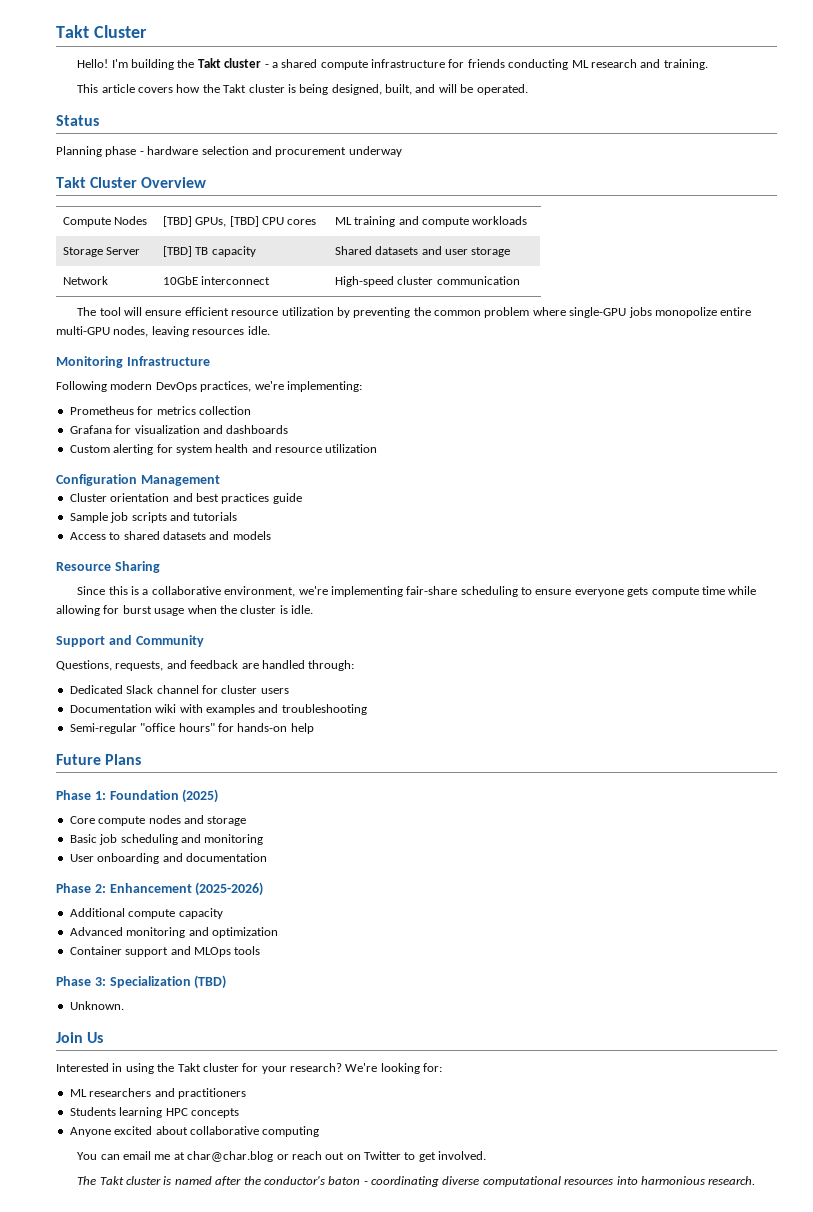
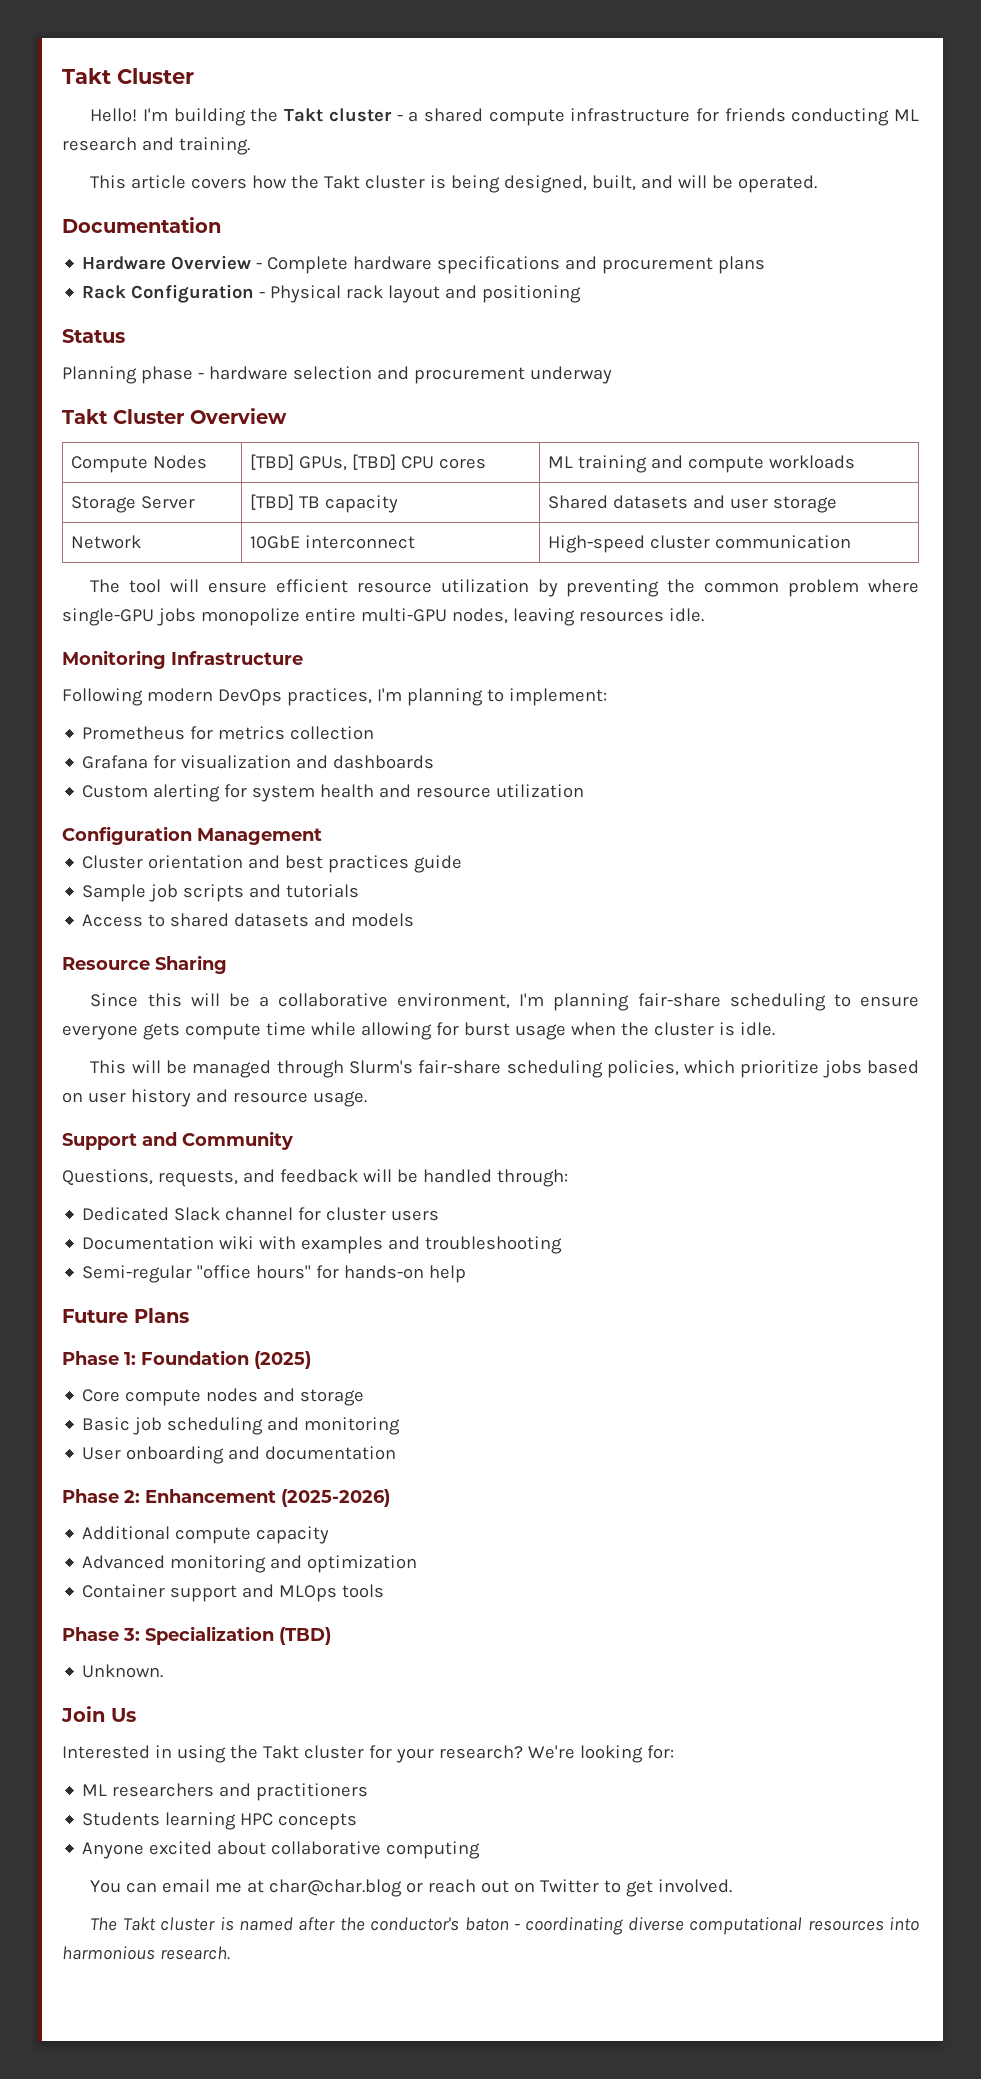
  This article covers how the Takt cluster is being designed, built, and will be operated.
+ Documentation
+ Hardware Overview - Complete hardware specifications and procurement plans
+ Rack Configuration - Physical rack layout and positioning
- Following modern DevOps practices, we're implementing:
+ Following modern DevOps practices, I'm planning to implement:
- Since this is a collaborative environment, we're implementing fair-share scheduling to ensure everyone gets compute time while allowing for burst usage when the cluster is idle.
+ Since this will be a collaborative environment, I'm planning fair-share scheduling to ensure everyone gets compute time while allowing for burst usage when the cluster is idle.
+ This will be managed through Slurm's fair-share scheduling policies, which prioritize jobs based on user history and resource usage.
- Questions, requests, and feedback are handled through:
+ Questions, requests, and feedback will be handled through:

